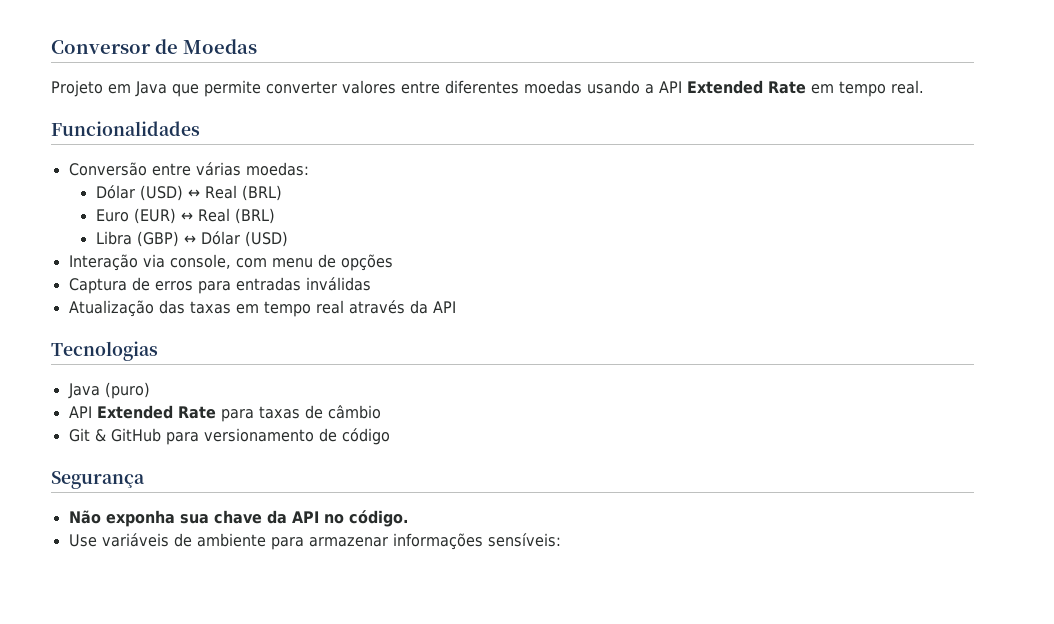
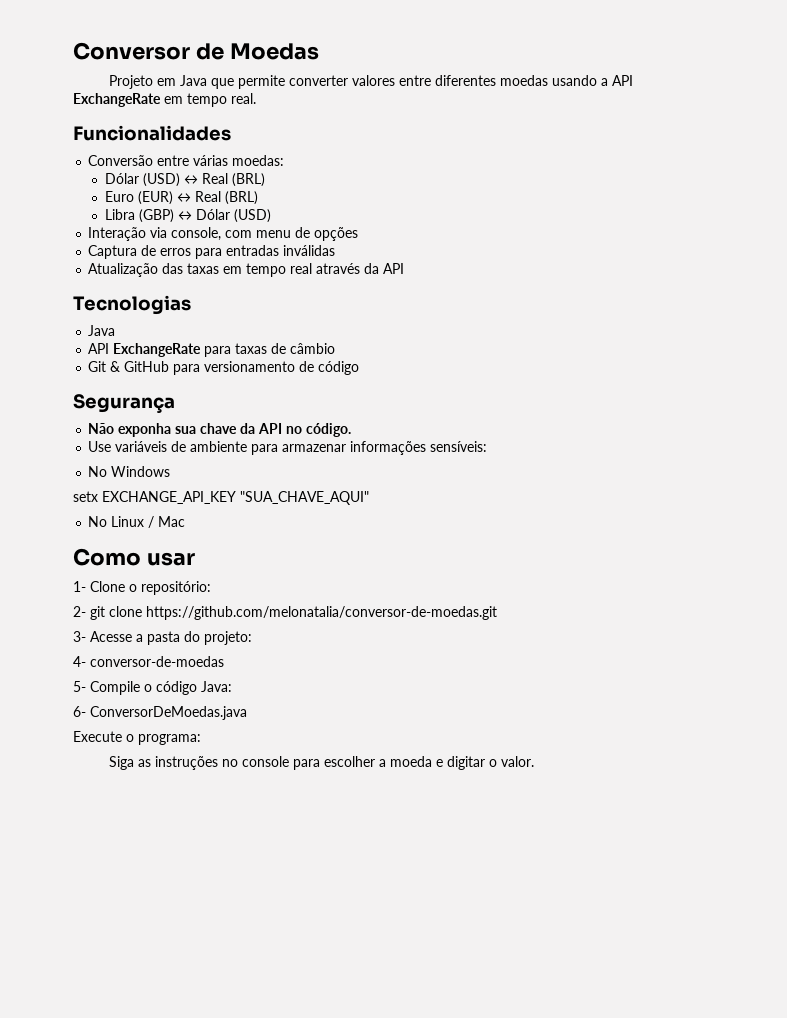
- Projeto em Java que permite converter valores entre diferentes moedas usando a API Extended Rate em tempo real.
+ Projeto em Java que permite converter valores entre diferentes moedas usando a API ExchangeRate em tempo real.
  Tecnologias
- Java (puro)
- API Extended Rate para taxas de câmbio
+ Java
+ API ExchangeRate para taxas de câmbio
+ No Windows
+ setx EXCHANGE_API_KEY "SUA_CHAVE_AQUI"
+ No Linux / Mac
+ Como usar
+ 1- Clone o repositório:
+ 2- git clone https://github.com/melonatalia/conversor-de-moedas.git
+ 3- Acesse a pasta do projeto:
+ 4- conversor-de-moedas
+ 5- Compile o código Java:
+ 6- ConversorDeMoedas.java
+ Execute o programa:
+ Siga as instruções no console para escolher a moeda e digitar o valor.

